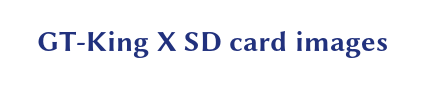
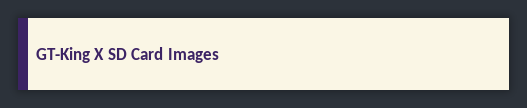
- GT-King X SD card images
+ GT-King X SD Card Images

